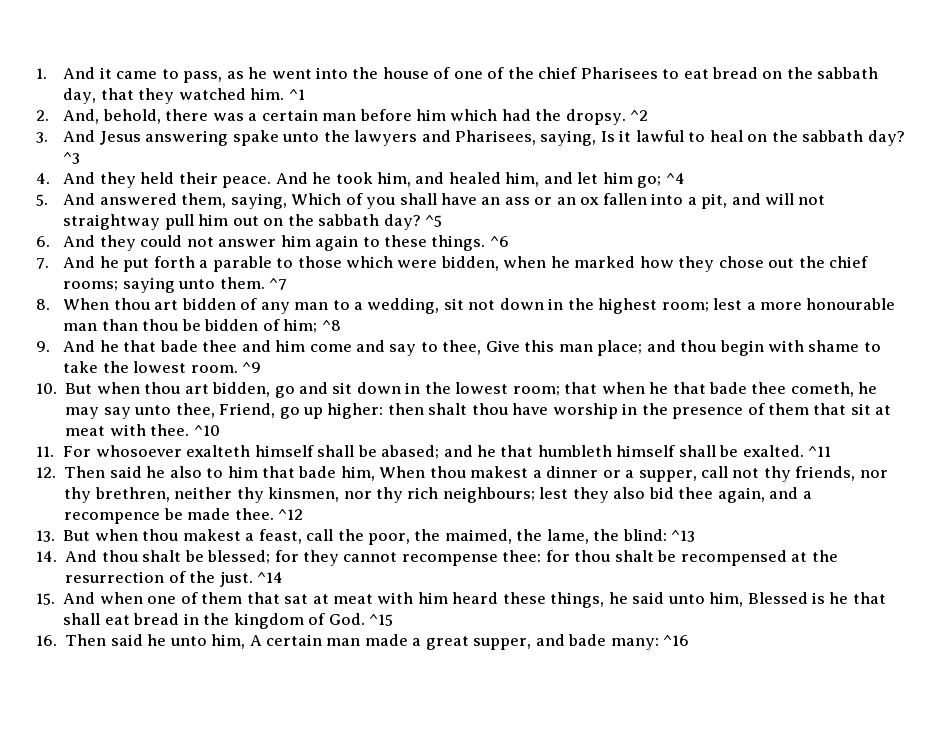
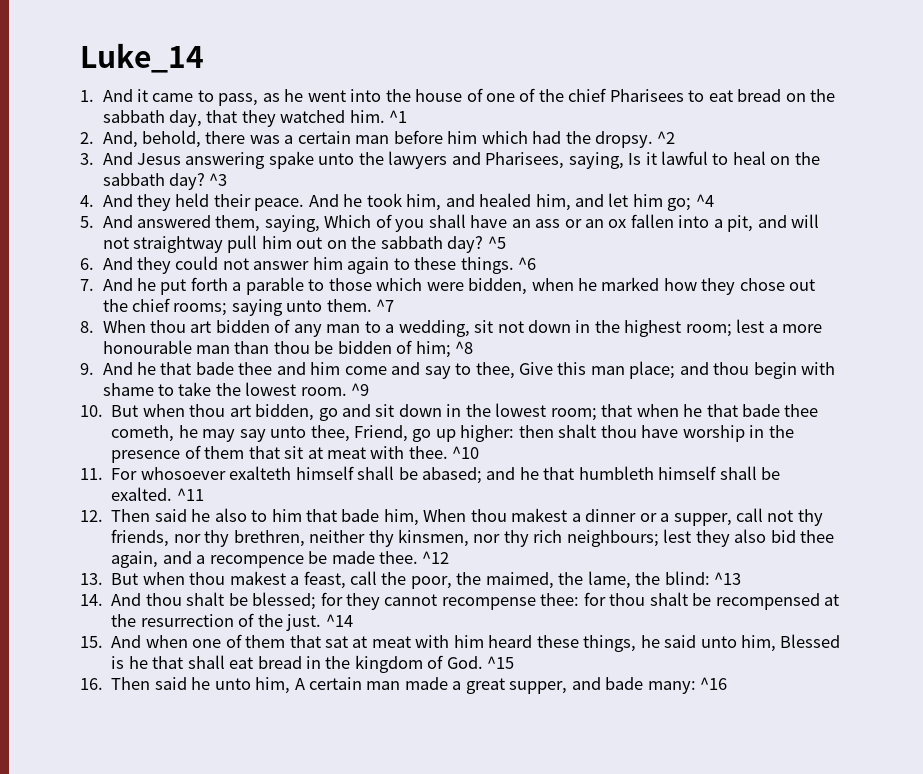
+ Luke_14

